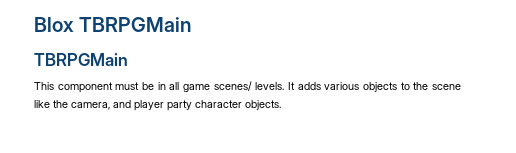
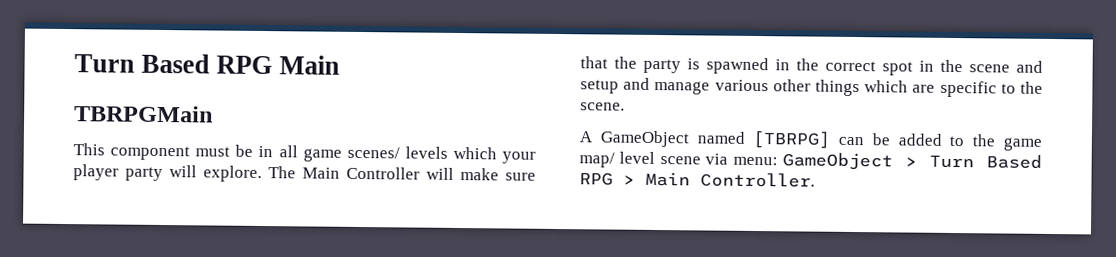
- Blox TBRPGMain
+ Turn Based RPG Main
- This component must be in all game scenes/ levels. It adds various objects to the scene like the camera, and player party character objects.
+ This component must be in all game scenes/ levels which your player party will explore. The Main Controller will make sure that the party is spawned in the correct spot in the scene and setup and manage various other things which are specific to the scene.
+ A GameObject named [TBRPG] can be added to the game map/ level scene via menu: GameObject > Turn Based RPG > Main Controller.

